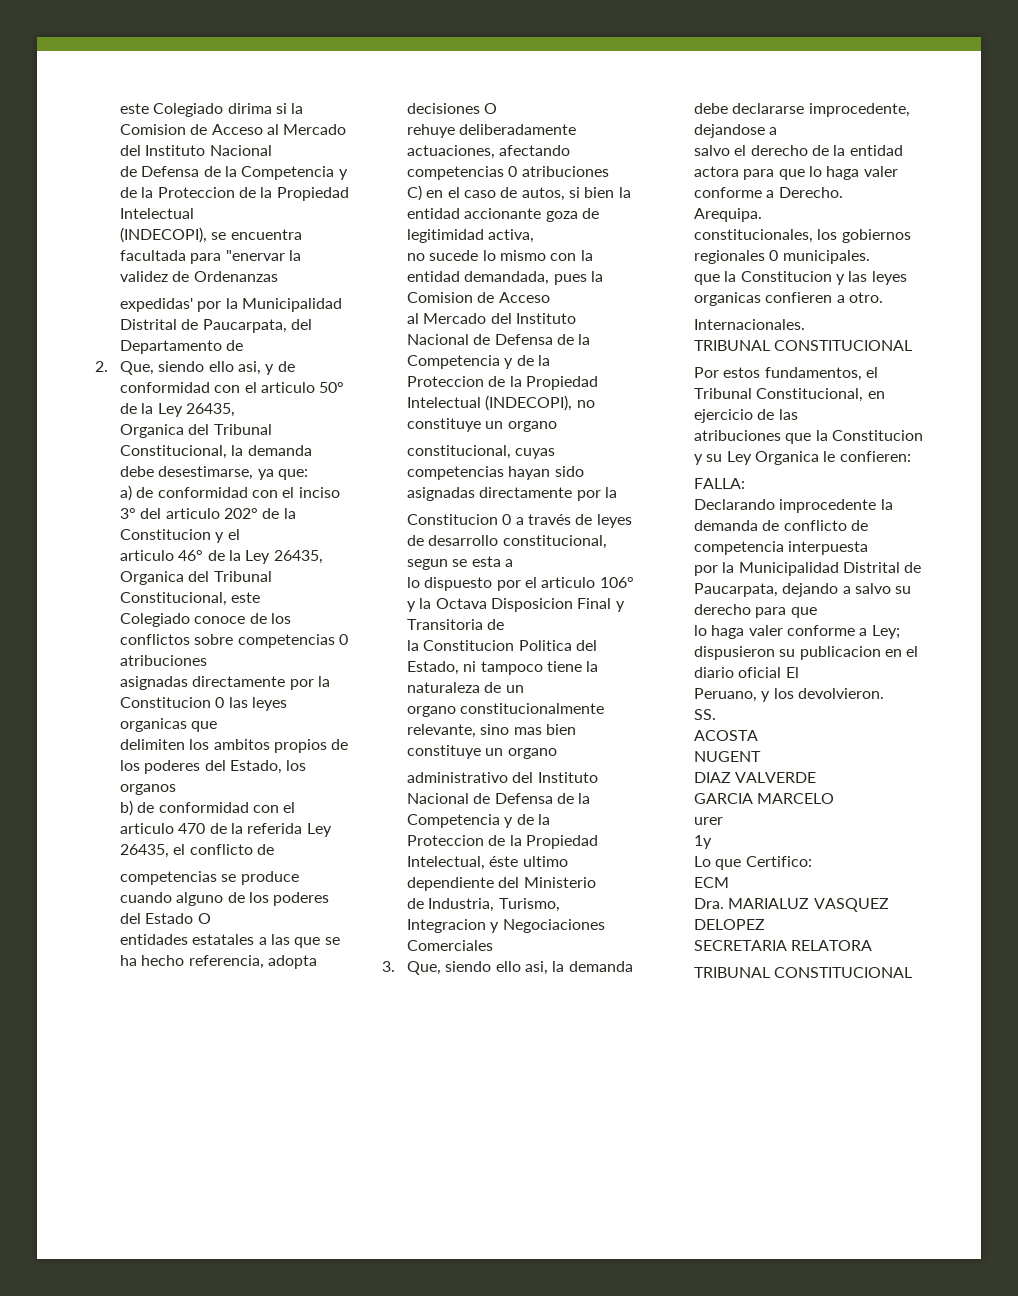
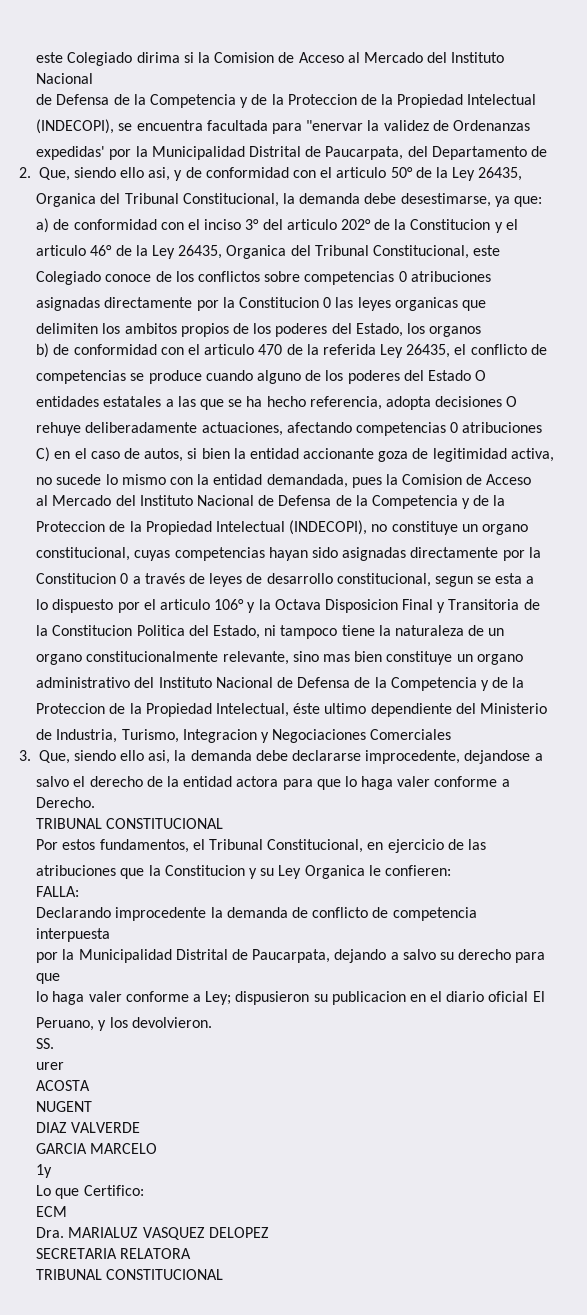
- Arequipa.
- constitucionales, los gobiernos regionales 0 municipales.
- que la Constitucion y las leyes organicas confieren a otro.
- Internacionales.
+ urer
- urer

